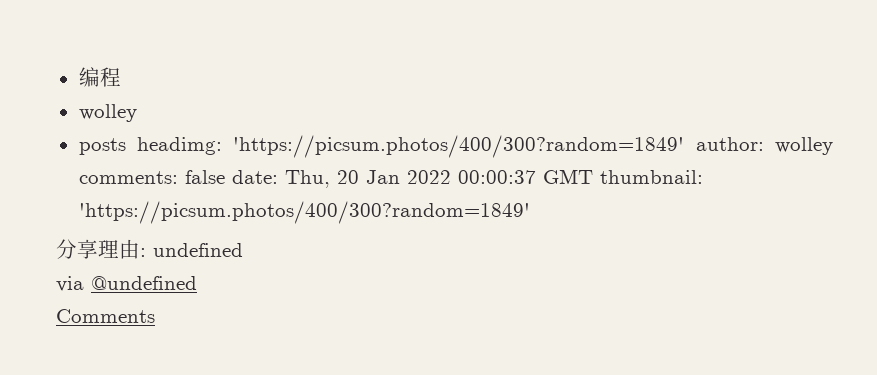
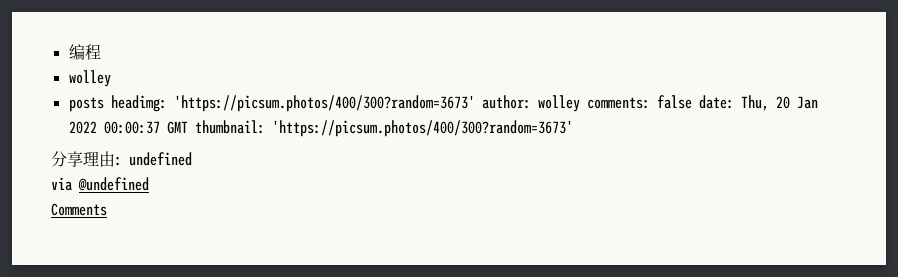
- posts headimg: 'https://picsum.photos/400/300?random=1849' author: wolley comments: false date: Thu, 20 Jan 2022 00:00:37 GMT thumbnail: 'https://picsum.photos/400/300?random=1849'
+ posts headimg: 'https://picsum.photos/400/300?random=3673' author: wolley comments: false date: Thu, 20 Jan 2022 00:00:37 GMT thumbnail: 'https://picsum.photos/400/300?random=3673'

